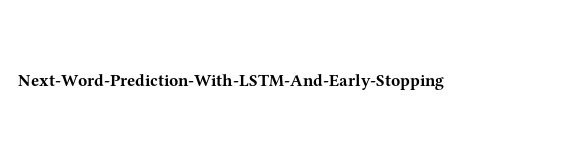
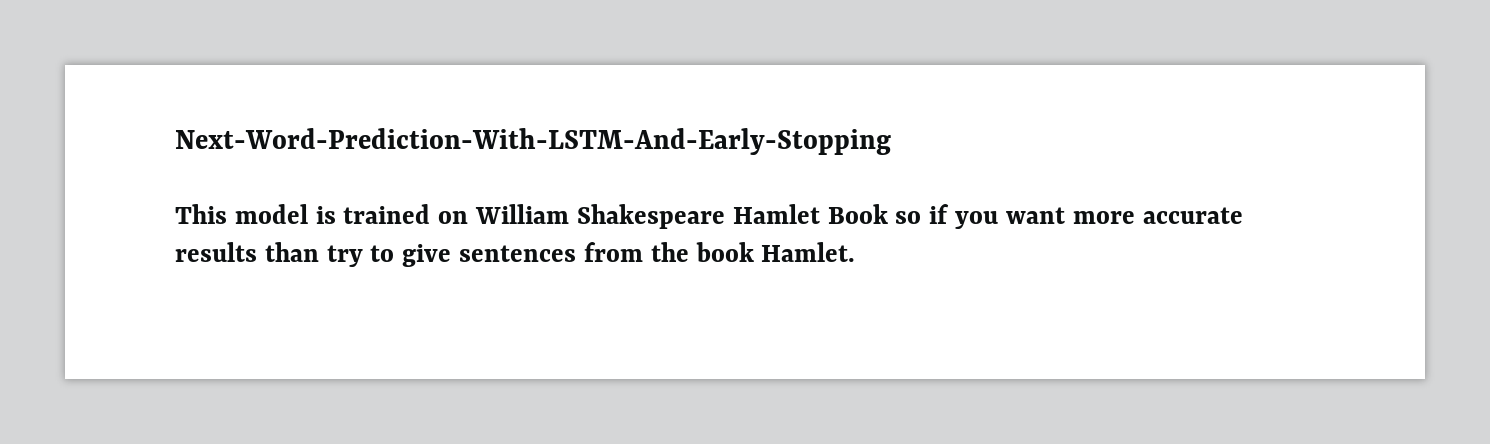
+ This model is trained on William Shakespeare Hamlet Book so if you want more accurate results than try to give sentences from the book Hamlet.

